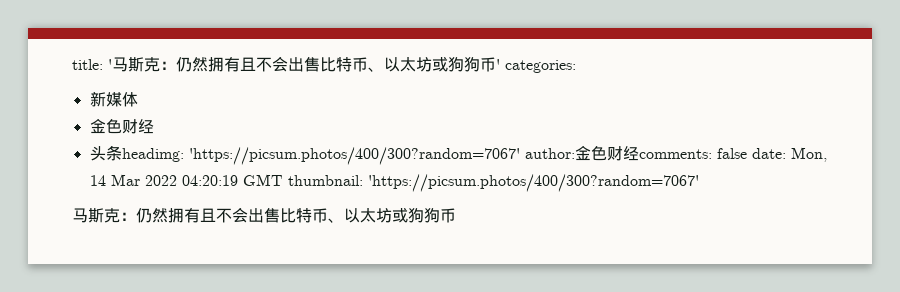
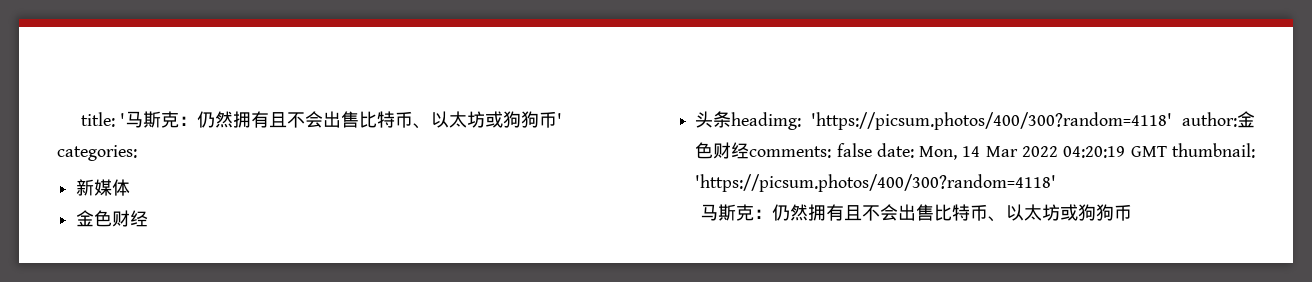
- 头条headimg: 'https://picsum.photos/400/300?random=7067' author:金色财经comments: false date: Mon, 14 Mar 2022 04:20:19 GMT thumbnail: 'https://picsum.photos/400/300?random=7067'
+ 头条headimg: 'https://picsum.photos/400/300?random=4118' author:金色财经comments: false date: Mon, 14 Mar 2022 04:20:19 GMT thumbnail: 'https://picsum.photos/400/300?random=4118'

